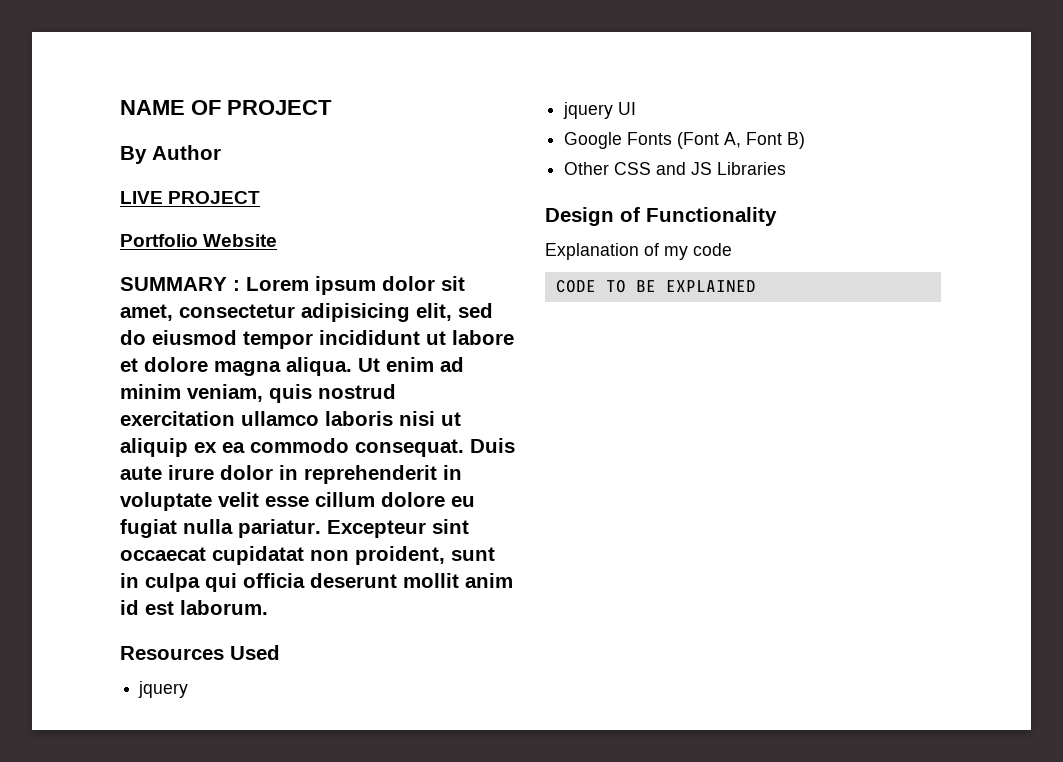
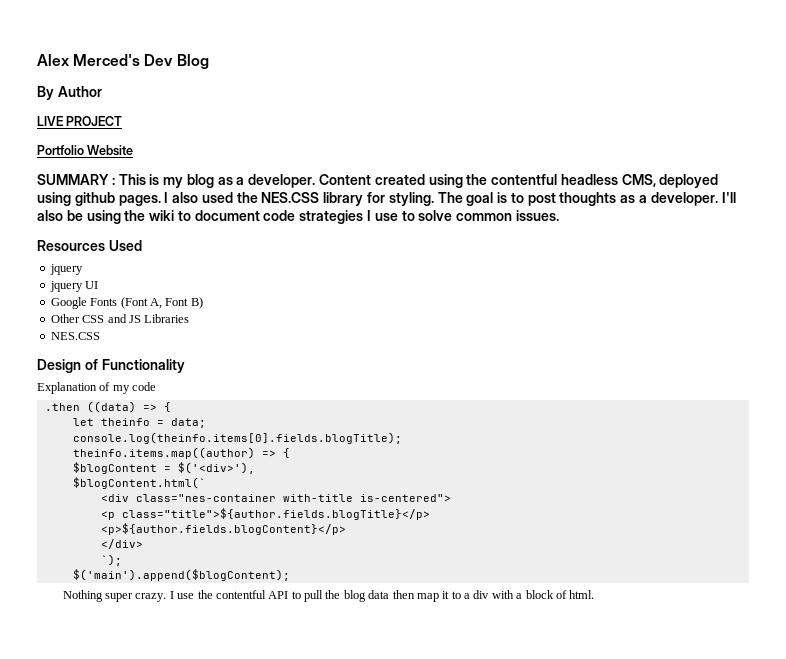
- NAME OF PROJECT
+ Alex Merced's Dev Blog
- SUMMARY : Lorem ipsum dolor sit amet, consectetur adipisicing elit, sed do eiusmod tempor incididunt ut labore et dolore magna aliqua. Ut enim ad minim veniam, quis nostrud exercitation ullamco laboris nisi ut aliquip ex ea commodo consequat. Duis aute irure dolor in reprehenderit in voluptate velit esse cillum dolore eu fugiat nulla pariatur. Excepteur sint occaecat cupidatat non proident, sunt in culpa qui officia deserunt mollit anim id est laborum.
+ SUMMARY : This is my blog as a developer. Content created using the contentful headless CMS, deployed using github pages. I also used the NES.CSS library for styling. The goal is to post thoughts as a developer. I'll also be using the wiki to document code strategies I use to solve common issues.
  Other CSS and JS Libraries
+ NES.CSS
- CODE TO BE EXPLAINED
+ .then ((data) => {
+ let theinfo = data;
+ console.log(theinfo.items[0].fields.blogTitle);
+ theinfo.items.map((author) => {
+ $blogContent = $('<div>'),
+ $blogContent.html(`
+ <div class="nes-container with-title is-centered">
+ <p class="title">${author.fields.blogTitle}</p>
+ <p>${author.fields.blogContent}</p>
+ </div>
+ `);
+ $('main').append($blogContent);
+ Nothing super crazy. I use the contentful API to pull the blog data then map it to a div with a block of html.

